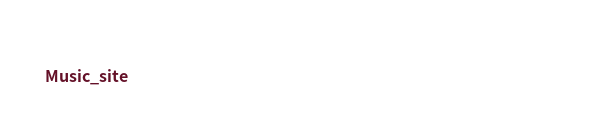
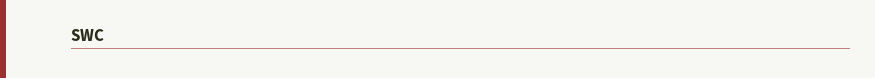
- Music_site
+ SWC

